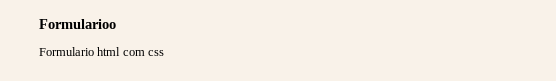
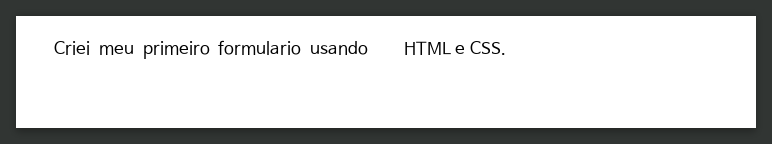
- Formularioo
- Formulario html com css
+ Criei meu primeiro formulario usando HTML e CSS.

